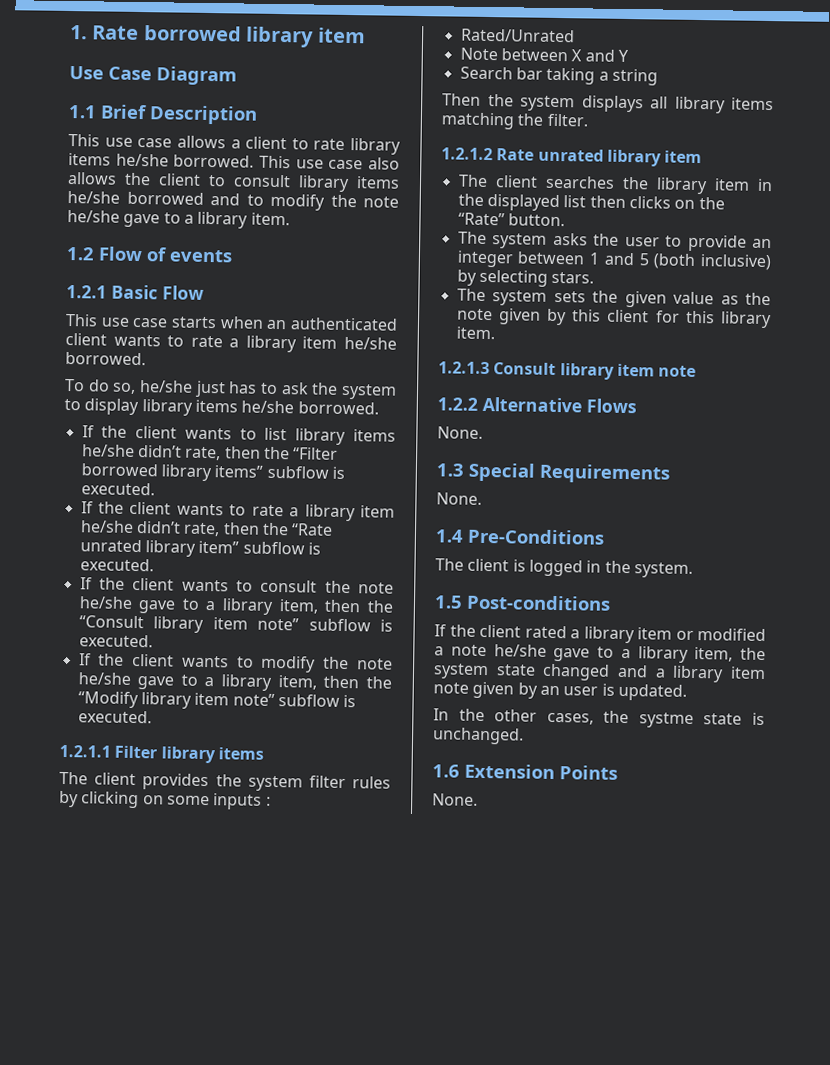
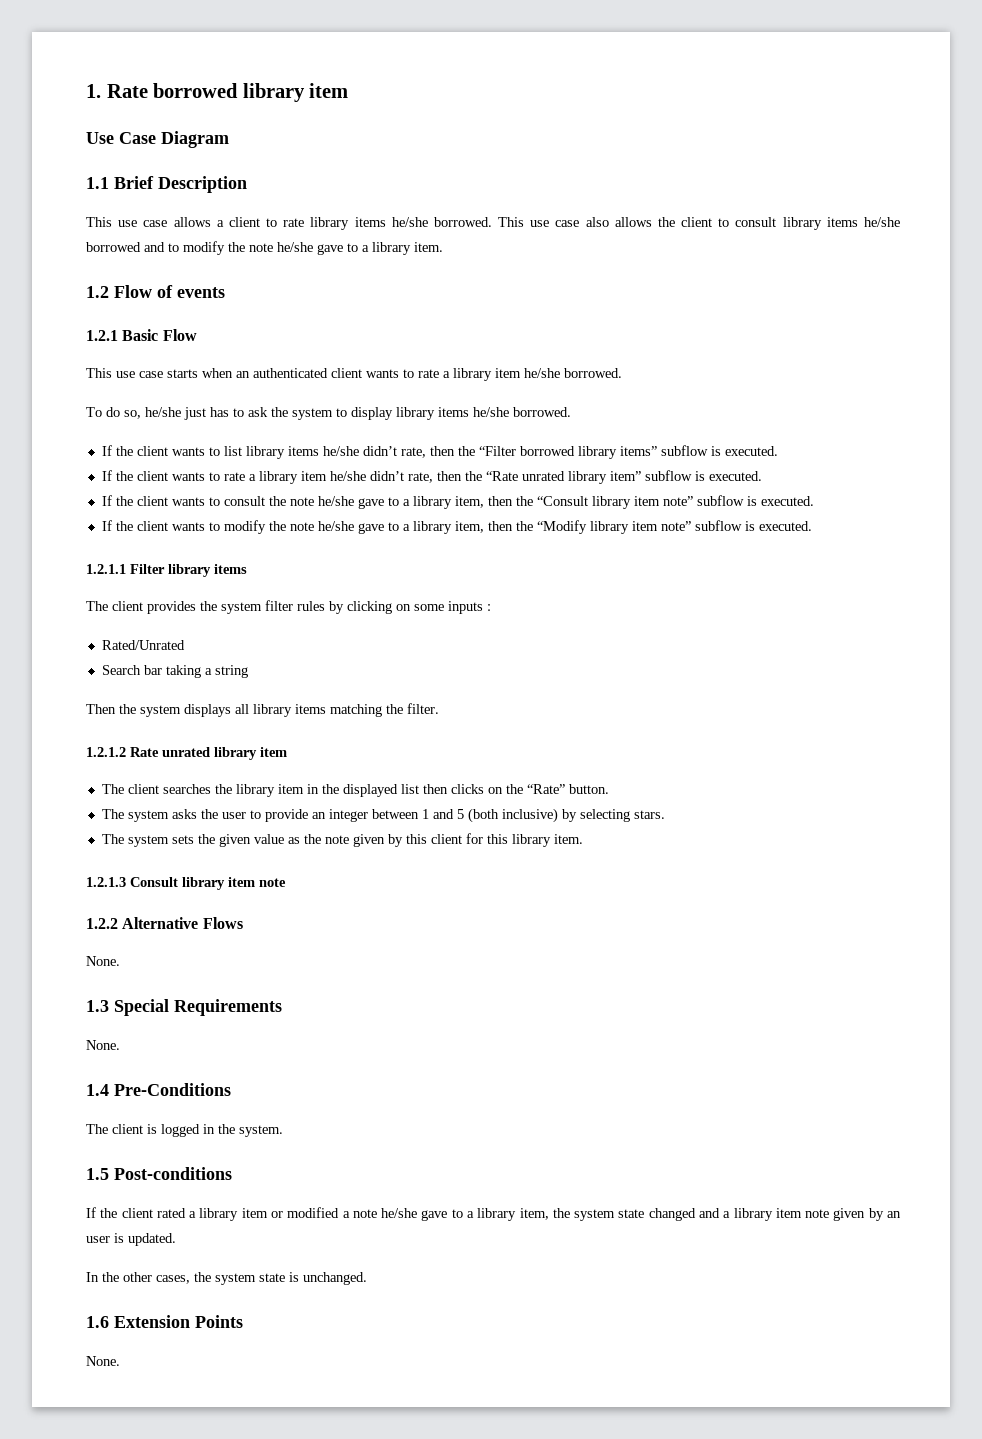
- Note between X and Y
- In the other cases, the systme state is unchanged.
+ In the other cases, the system state is unchanged.

